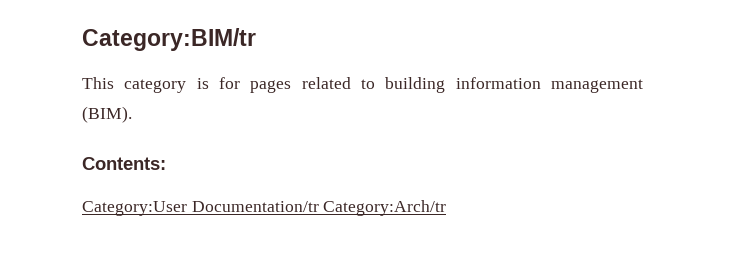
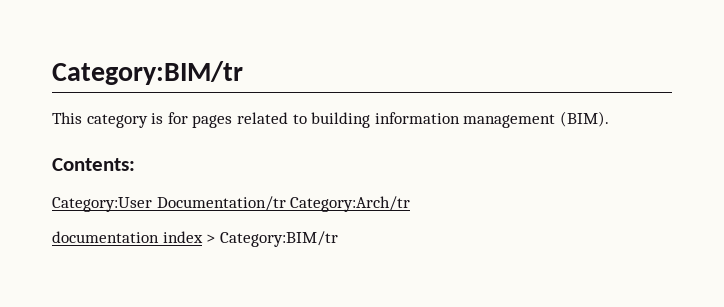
+ documentation index > Category:BIM/tr

